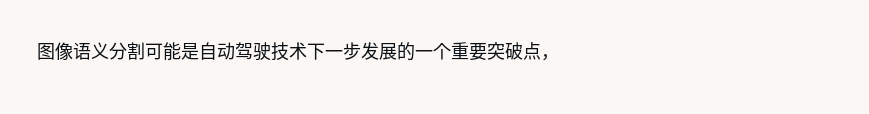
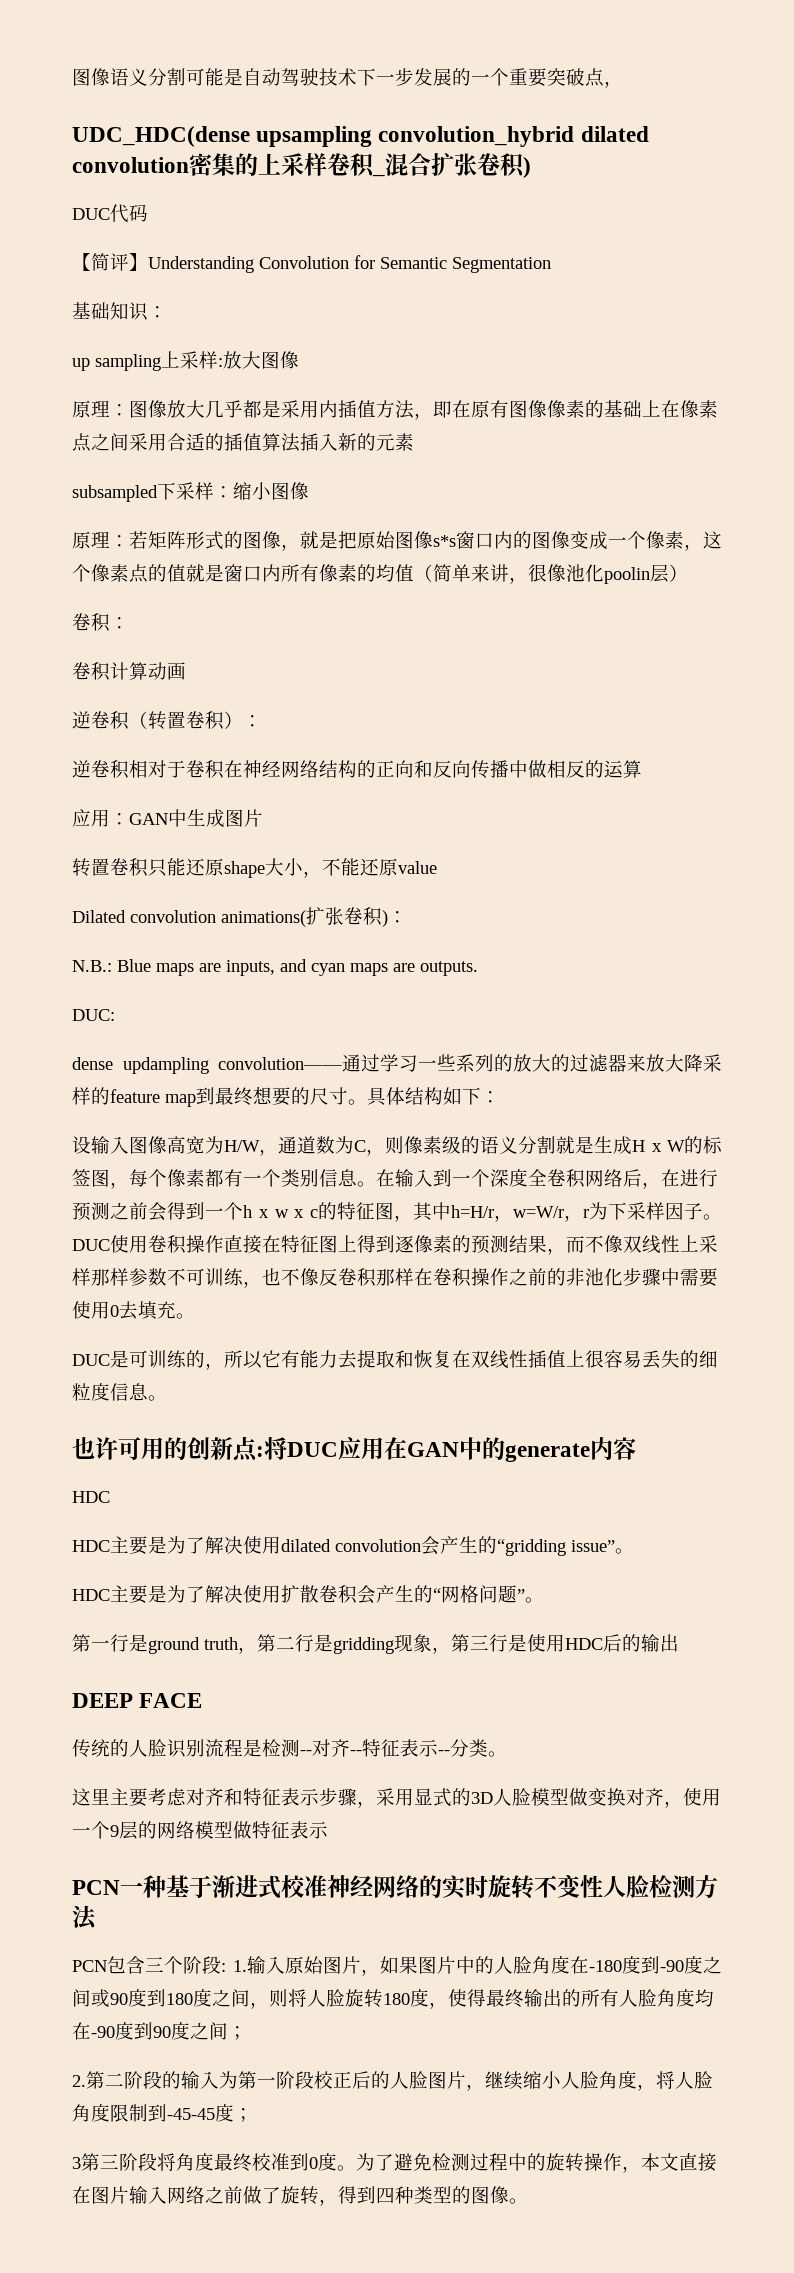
+ UDC_HDC(dense upsampling convolution_hybrid dilated convolution密集的上采样卷积_混合扩张卷积)
+ DUC代码
+ 【简评】Understanding Convolution for Semantic Segmentation
+ 基础知识：
+ up sampling上采样:放大图像
+ 原理：图像放大几乎都是采用内插值方法，即在原有图像像素的基础上在像素点之间采用合适的插值算法插入新的元素
+ subsampled下采样：缩小图像
+ 原理：若矩阵形式的图像，就是把原始图像s*s窗口内的图像变成一个像素，这个像素点的值就是窗口内所有像素的均值（简单来讲，很像池化poolin层）
+ 卷积：
+ 卷积计算动画
+ 逆卷积（转置卷积）：
+ 逆卷积相对于卷积在神经网络结构的正向和反向传播中做相反的运算
+ 应用：GAN中生成图片
+ 转置卷积只能还原shape大小，不能还原value
+ Dilated convolution animations(扩张卷积)：
+ N.B.: Blue maps are inputs, and cyan maps are outputs.
+ DUC:
+ dense updampling convolution——通过学习一些系列的放大的过滤器来放大降采样的feature map到最终想要的尺寸。具体结构如下：
+ 设输入图像高宽为H/W，通道数为C，则像素级的语义分割就是生成H x W的标签图，每个像素都有一个类别信息。在输入到一个深度全卷积网络后，在进行预测之前会得到一个h x w x c的特征图，其中h=H/r，w=W/r，r为下采样因子。DUC使用卷积操作直接在特征图上得到逐像素的预测结果，而不像双线性上采样那样参数不可训练，也不像反卷积那样在卷积操作之前的非池化步骤中需要使用0去填充。
+ DUC是可训练的，所以它有能力去提取和恢复在双线性插值上很容易丢失的细粒度信息。
+ 也许可用的创新点:将DUC应用在GAN中的generate内容
+ HDC
+ HDC主要是为了解决使用dilated convolution会产生的“gridding issue”。
+ HDC主要是为了解决使用扩散卷积会产生的“网格问题”。
+ 第一行是ground truth，第二行是gridding现象，第三行是使用HDC后的输出
+ DEEP FACE
+ 传统的人脸识别流程是检测--对齐--特征表示--分类。
+ 这里主要考虑对齐和特征表示步骤，采用显式的3D人脸模型做变换对齐，使用一个9层的网络模型做特征表示
+ PCN一种基于渐进式校准神经网络的实时旋转不变性人脸检测方法
+ PCN包含三个阶段: 1.输入原始图片，如果图片中的人脸角度在-180度到-90度之间或90度到180度之间，则将人脸旋转180度，使得最终输出的所有人脸角度均在-90度到90度之间；
+ 2.第二阶段的输入为第一阶段校正后的人脸图片，继续缩小人脸角度，将人脸角度限制到-45-45度；
+ 3第三阶段将角度最终校准到0度。为了避免检测过程中的旋转操作，本文直接在图片输入网络之前做了旋转，得到四种类型的图像。

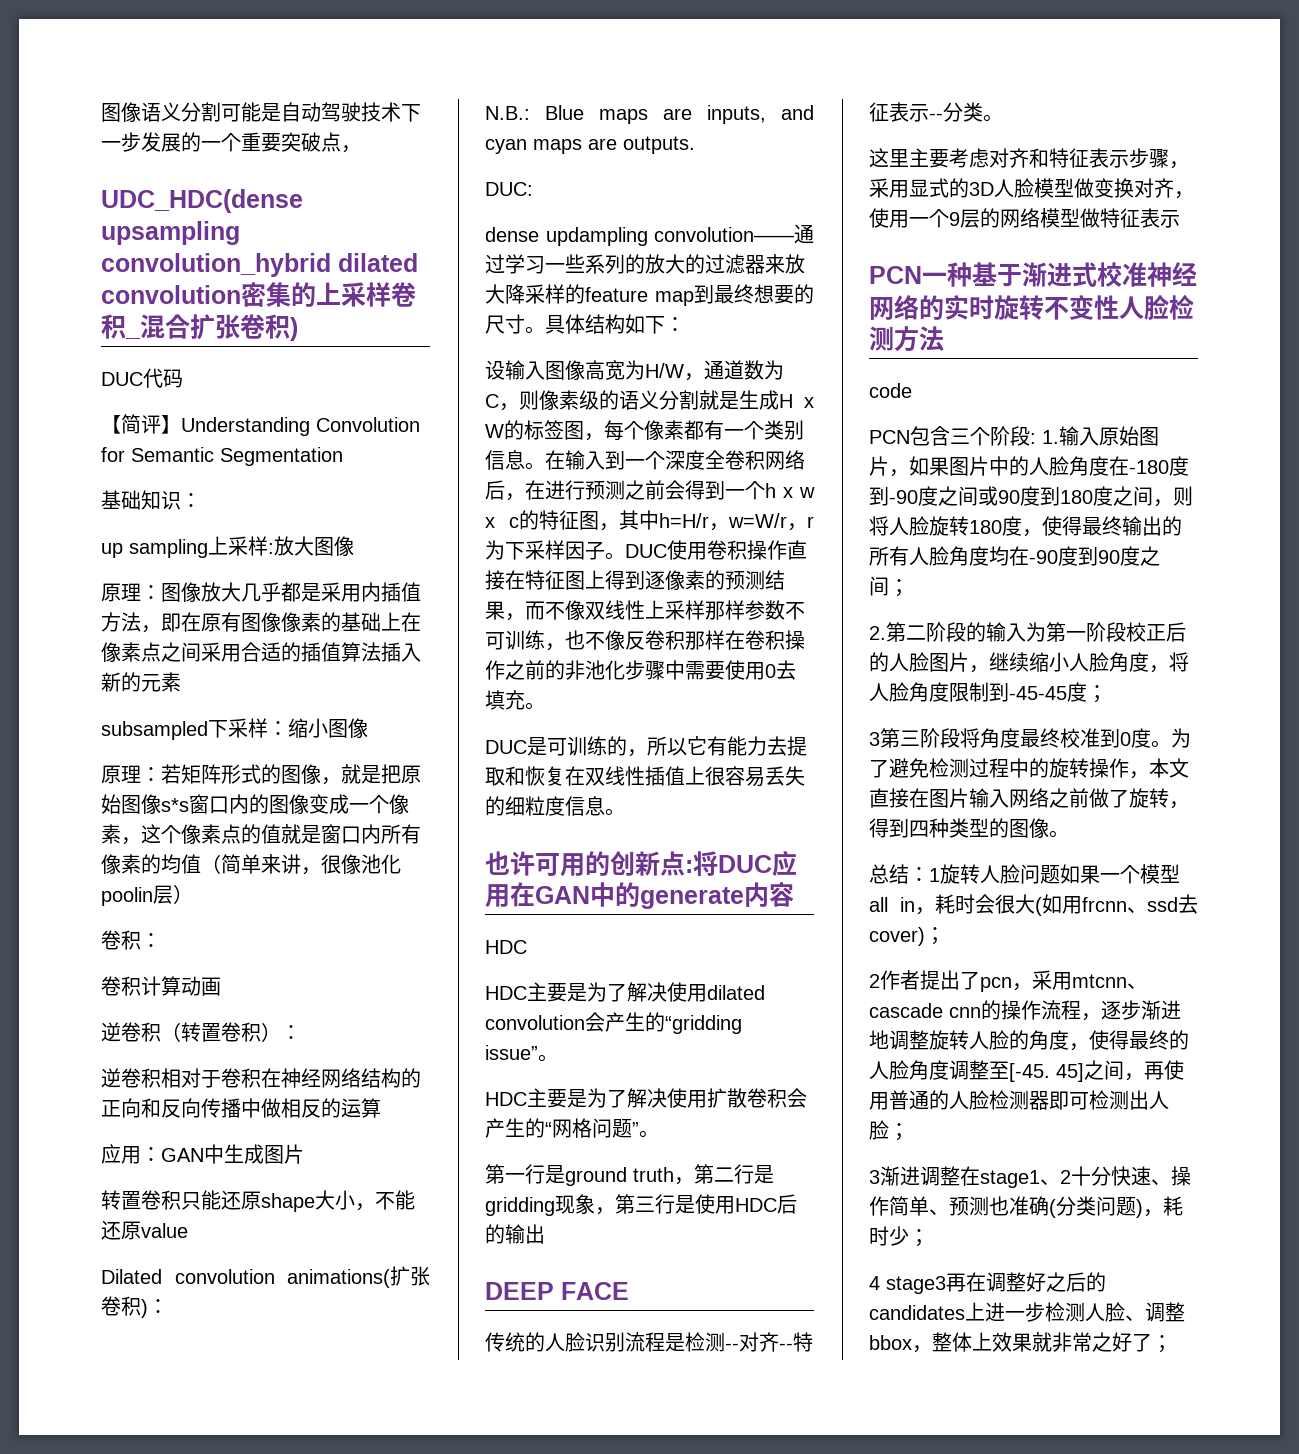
+ code
+ 总结：1旋转人脸问题如果一个模型all in，耗时会很大(如用frcnn、ssd去cover)；
+ 2作者提出了pcn，采用mtcnn、cascade cnn的操作流程，逐步渐进地调整旋转人脸的角度，使得最终的人脸角度调整至[-45. 45]之间，再使用普通的人脸检测器即可检测出人脸；
+ 3渐进调整在stage1、2十分快速、操作简单、预测也准确(分类问题)，耗时少；
+ 4 stage3再在调整好之后的candidates上进一步检测人脸、调整bbox，整体上效果就非常之好了；

